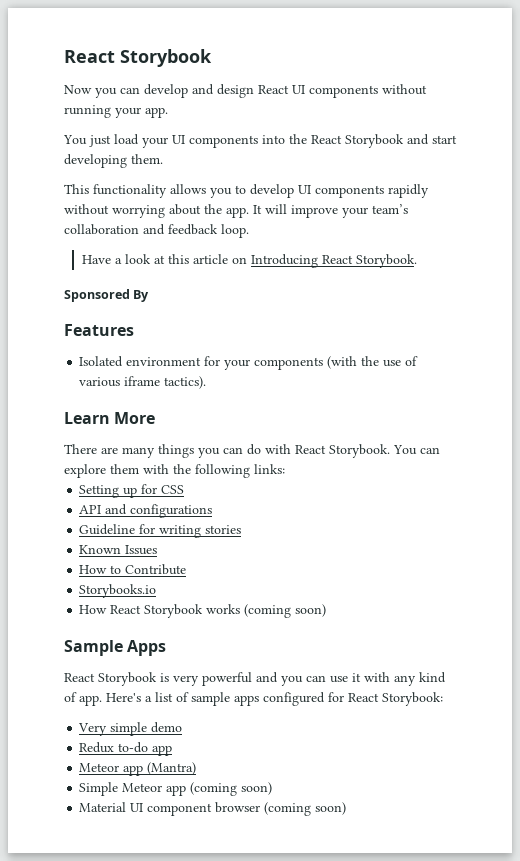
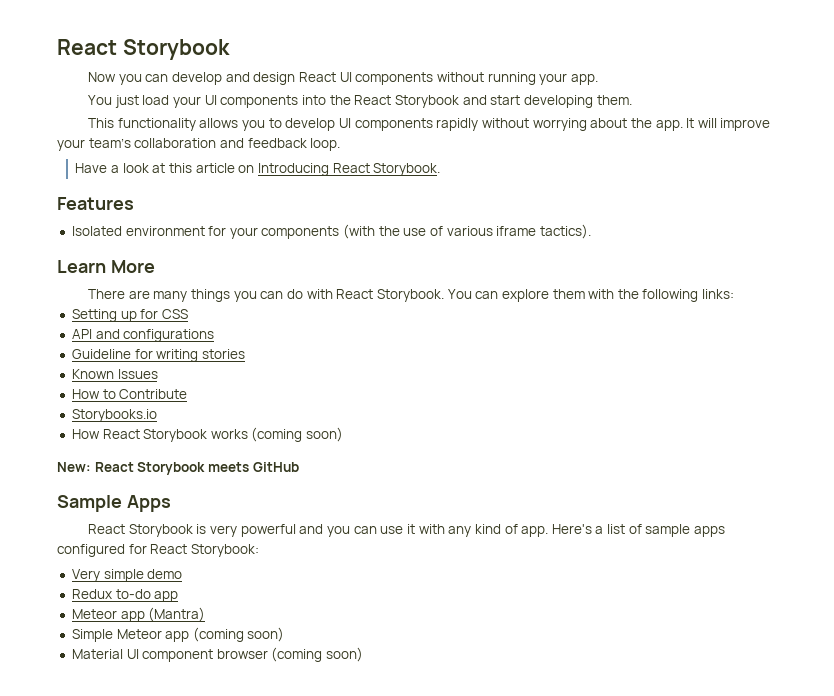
- Sponsored By
+ New: React Storybook meets GitHub

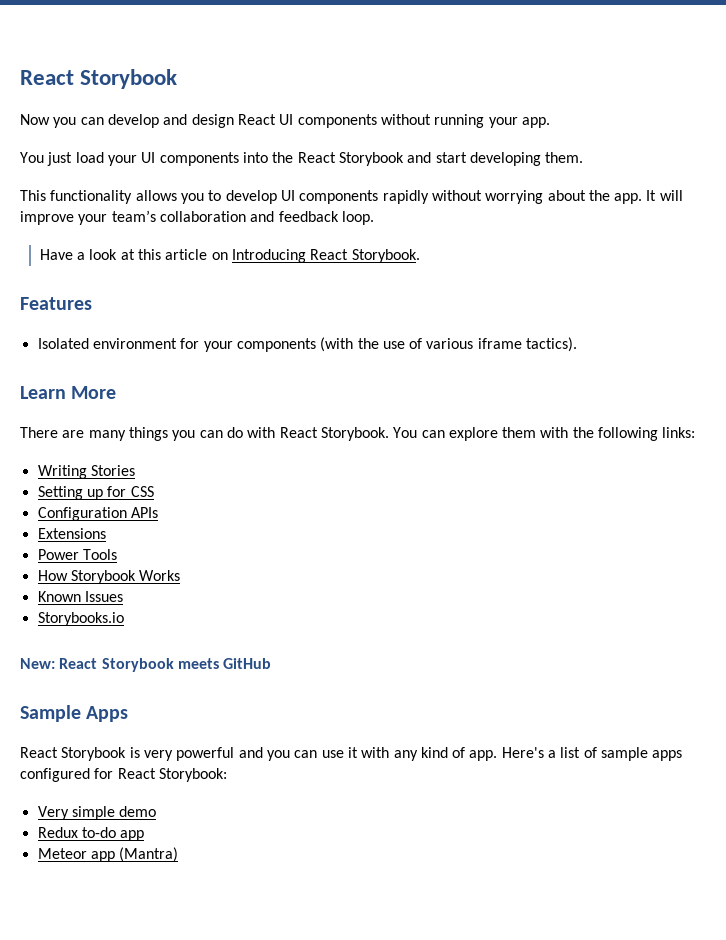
+ Writing Stories
- API and configurations
- Guideline for writing stories
+ Configuration APIs
+ Extensions
+ Power Tools
+ How Storybook Works
  Known Issues
- How to Contribute
  Storybooks.io
- How React Storybook works (coming soon)
- Simple Meteor app (coming soon)
- Material UI component browser (coming soon)

